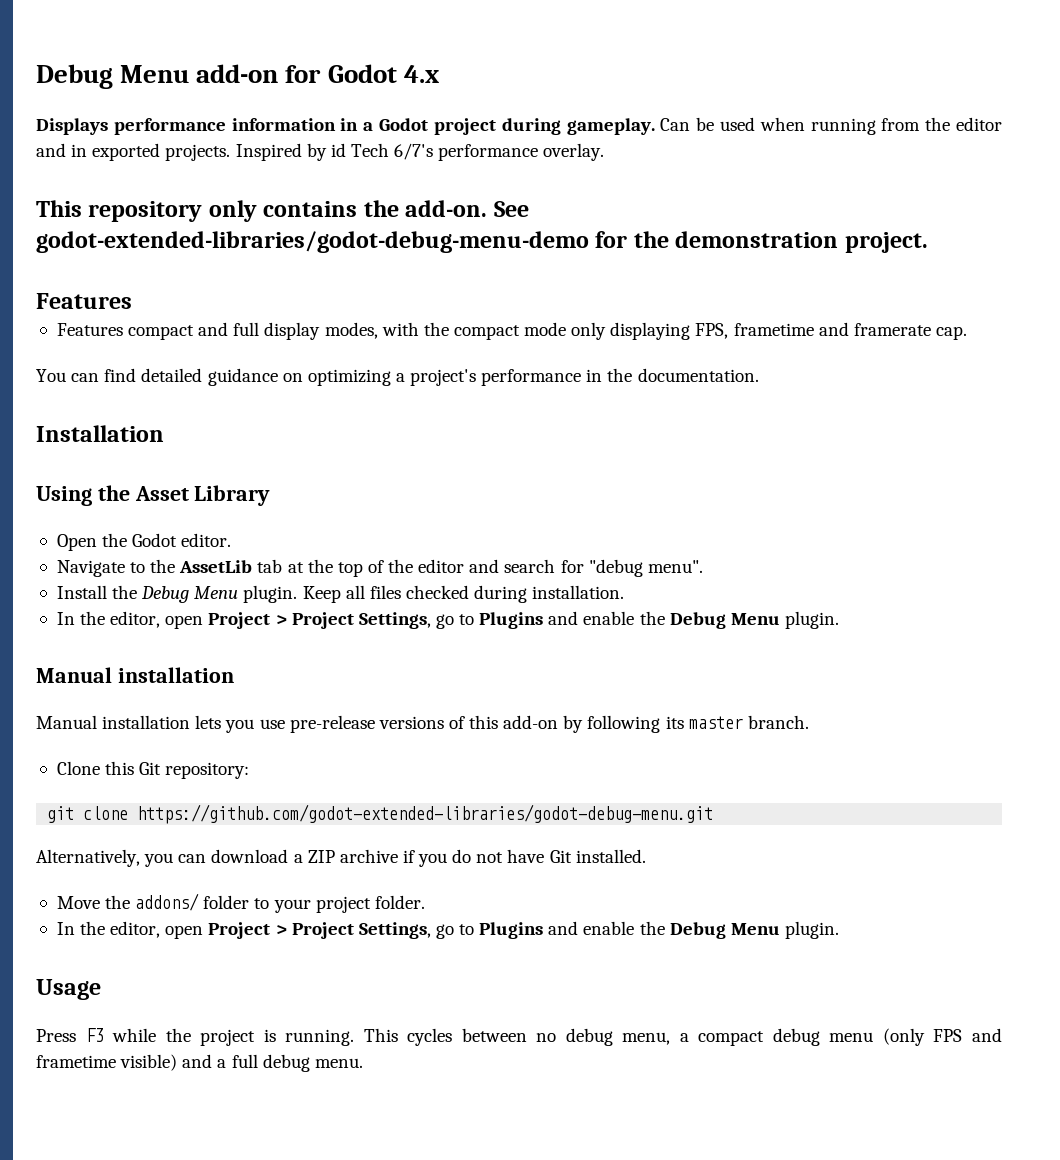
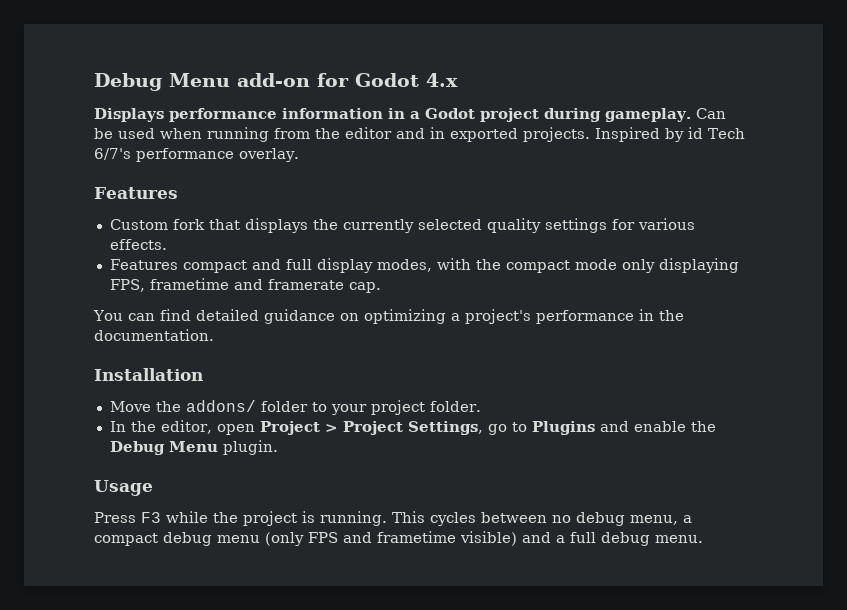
  Inspired by id Tech 6/7's performance overlay.
- This repository only contains the add-on. See godot-extended-libraries/godot-debug-menu-demo for the demonstration project.
  Features
+ Custom fork that displays the currently selected quality settings for various effects.
- Using the Asset Library
- Open the Godot editor.
- Navigate to the AssetLib tab at the top of the editor and search for "debug menu".
- Install the Debug Menu plugin. Keep all files checked during installation.
- In the editor, open Project > Project Settings, go to Plugins and enable the Debug Menu plugin.
- Manual installation
- Manual installation lets you use pre-release versions of this add-on by following its master branch.
- Clone this Git repository:
- git clone https://github.com/godot-extended-libraries/godot-debug-menu.git
- Alternatively, you can download a ZIP archive if you do not have Git installed.

